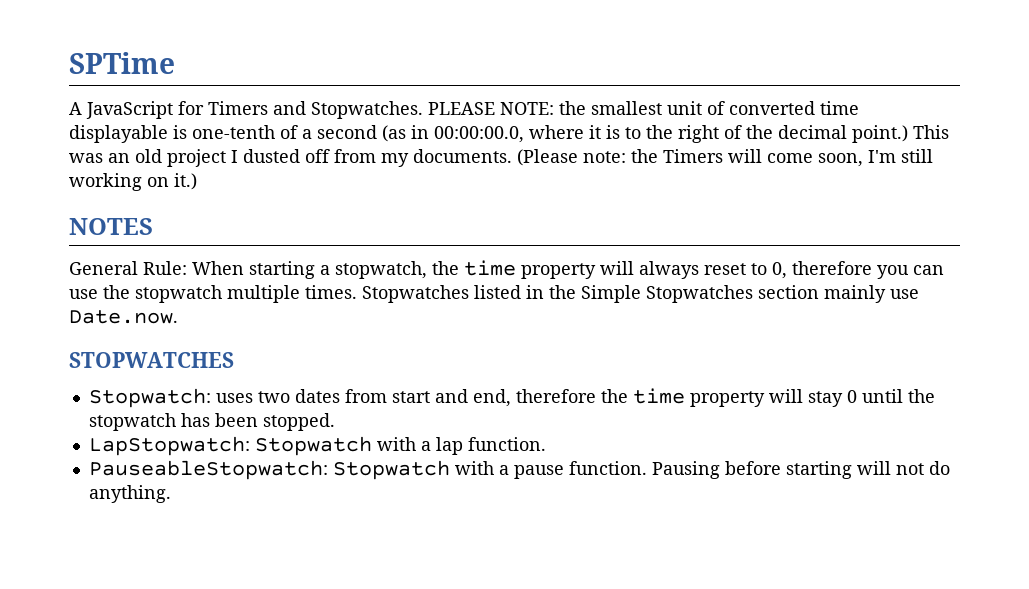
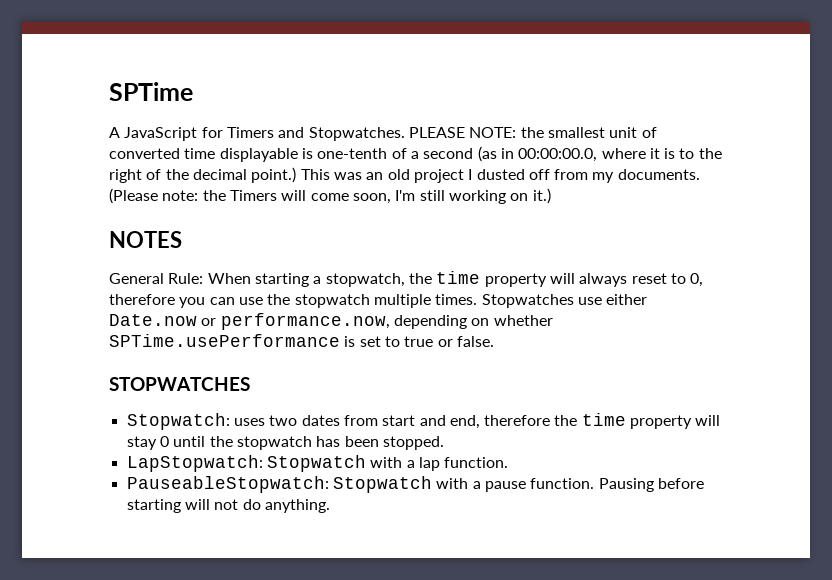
- Stopwatches listed in the Simple Stopwatches section mainly use Date.now.
+ Stopwatches use either Date.now or performance.now, depending on whether SPTime.usePerformance is set to true or false.

